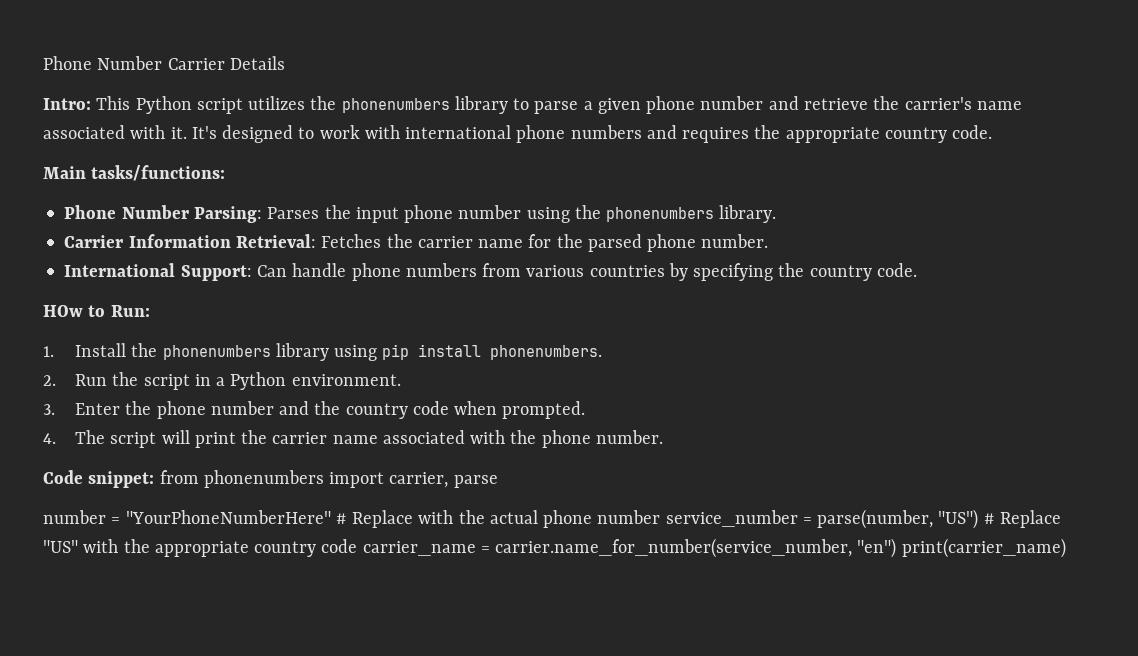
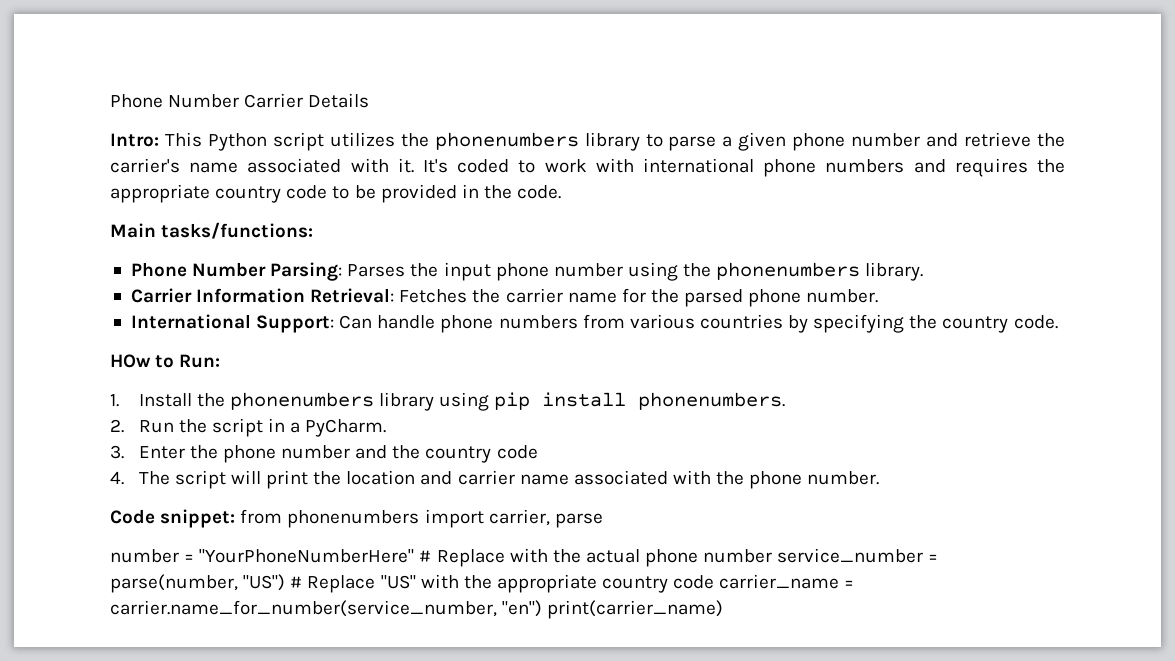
- It's designed to work with international phone numbers and requires the appropriate country code.
+ It's coded to work with international phone numbers and requires the appropriate country code to be provided in the code.
- 2. Run the script in a Python environment.
+ 2. Run the script in a PyCharm.
- 3. Enter the phone number and the country code when prompted.
+ 3. Enter the phone number and the country code
- 4. The script will print the carrier name associated with the phone number.
+ 4. The script will print the location and carrier name associated with the phone number.

